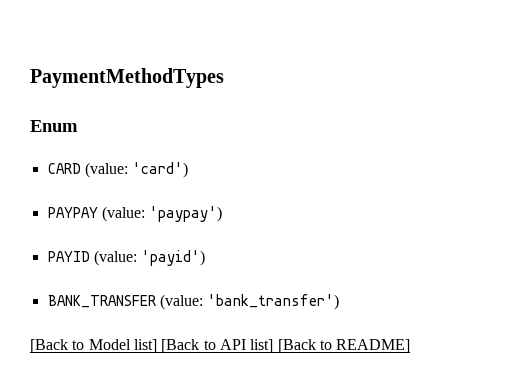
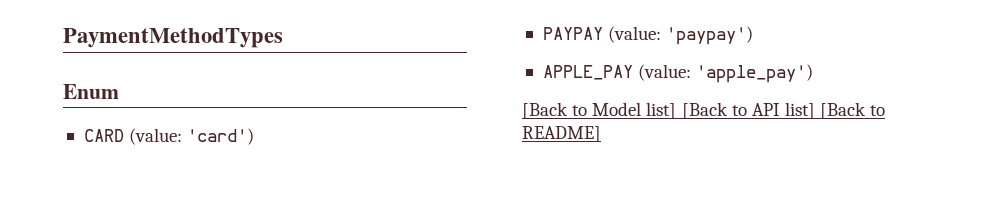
- PAYID (value: 'payid')
- BANK_TRANSFER (value: 'bank_transfer')
+ APPLE_PAY (value: 'apple_pay')

